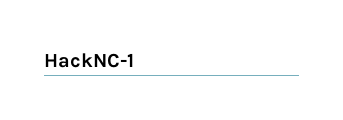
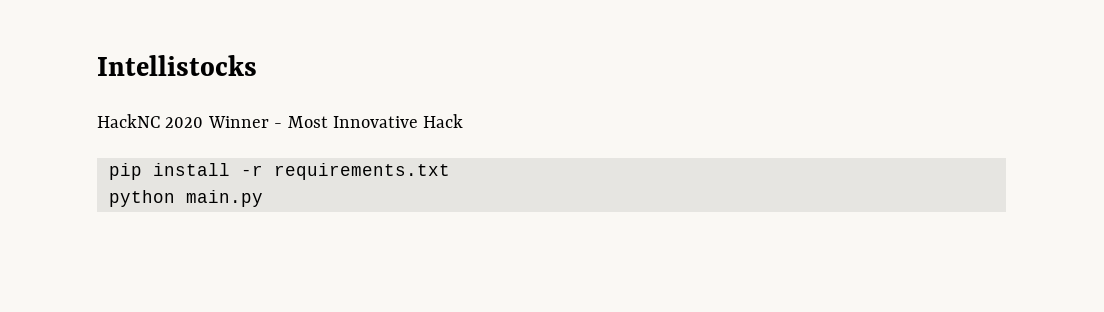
- HackNC-1
+ Intellistocks
+ HackNC 2020 Winner - Most Innovative Hack
+ pip install -r requirements.txt
+ python main.py

